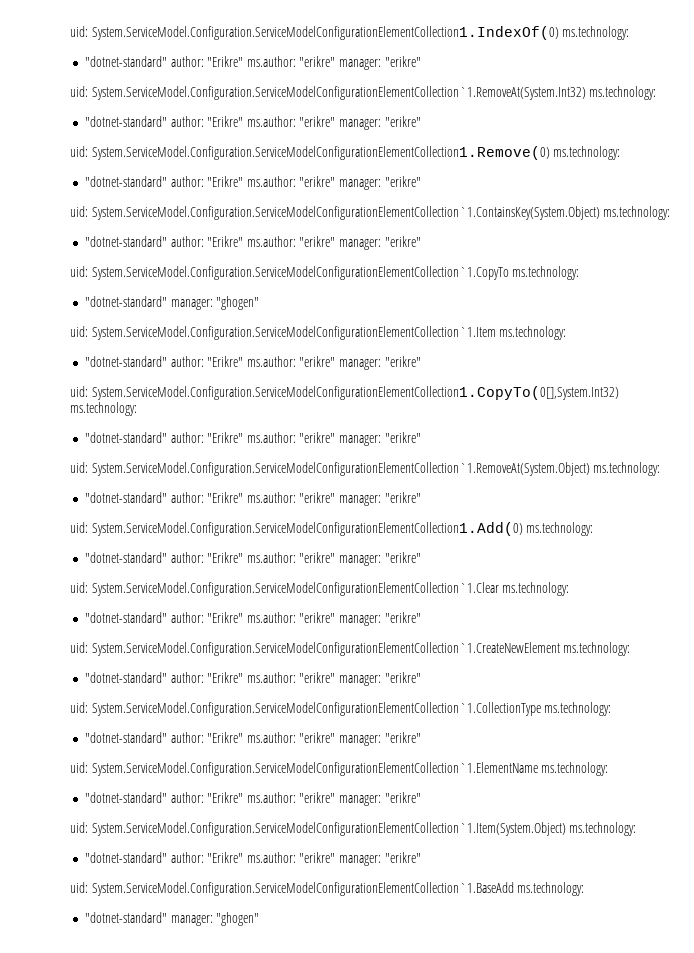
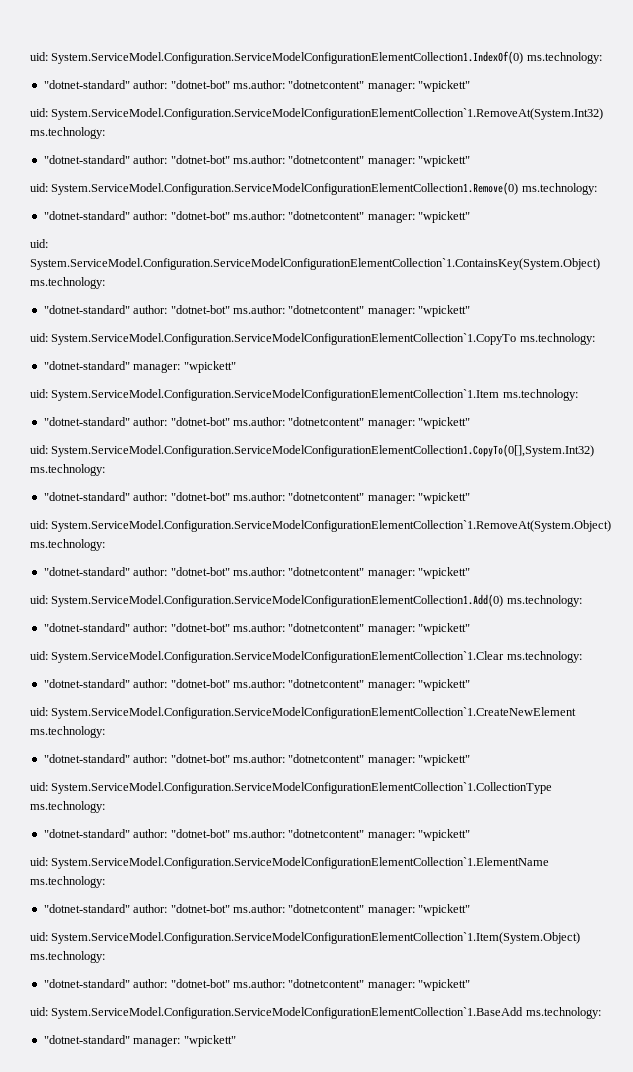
  uid: System.ServiceModel.Configuration.ServiceModelConfigurationElementCollection1.IndexOf(0) ms.technology:
- "dotnet-standard" author: "Erikre" ms.author: "erikre" manager: "erikre"
+ "dotnet-standard" author: "dotnet-bot" ms.author: "dotnetcontent" manager: "wpickett"
  uid: System.ServiceModel.Configuration.ServiceModelConfigurationElementCollection`1.RemoveAt(System.Int32) ms.technology:
- "dotnet-standard" author: "Erikre" ms.author: "erikre" manager: "erikre"
+ "dotnet-standard" author: "dotnet-bot" ms.author: "dotnetcontent" manager: "wpickett"
  uid: System.ServiceModel.Configuration.ServiceModelConfigurationElementCollection1.Remove(0) ms.technology:
- "dotnet-standard" author: "Erikre" ms.author: "erikre" manager: "erikre"
+ "dotnet-standard" author: "dotnet-bot" ms.author: "dotnetcontent" manager: "wpickett"
  uid: System.ServiceModel.Configuration.ServiceModelConfigurationElementCollection`1.ContainsKey(System.Object) ms.technology:
- "dotnet-standard" author: "Erikre" ms.author: "erikre" manager: "erikre"
+ "dotnet-standard" author: "dotnet-bot" ms.author: "dotnetcontent" manager: "wpickett"
  uid: System.ServiceModel.Configuration.ServiceModelConfigurationElementCollection`1.CopyTo ms.technology:
- "dotnet-standard" manager: "ghogen"
+ "dotnet-standard" manager: "wpickett"
  uid: System.ServiceModel.Configuration.ServiceModelConfigurationElementCollection`1.Item ms.technology:
- "dotnet-standard" author: "Erikre" ms.author: "erikre" manager: "erikre"
+ "dotnet-standard" author: "dotnet-bot" ms.author: "dotnetcontent" manager: "wpickett"
  uid: System.ServiceModel.Configuration.ServiceModelConfigurationElementCollection1.CopyTo(0[],System.Int32) ms.technology:
- "dotnet-standard" author: "Erikre" ms.author: "erikre" manager: "erikre"
+ "dotnet-standard" author: "dotnet-bot" ms.author: "dotnetcontent" manager: "wpickett"
  uid: System.ServiceModel.Configuration.ServiceModelConfigurationElementCollection`1.RemoveAt(System.Object) ms.technology:
- "dotnet-standard" author: "Erikre" ms.author: "erikre" manager: "erikre"
+ "dotnet-standard" author: "dotnet-bot" ms.author: "dotnetcontent" manager: "wpickett"
  uid: System.ServiceModel.Configuration.ServiceModelConfigurationElementCollection1.Add(0) ms.technology:
- "dotnet-standard" author: "Erikre" ms.author: "erikre" manager: "erikre"
+ "dotnet-standard" author: "dotnet-bot" ms.author: "dotnetcontent" manager: "wpickett"
  uid: System.ServiceModel.Configuration.ServiceModelConfigurationElementCollection`1.Clear ms.technology:
- "dotnet-standard" author: "Erikre" ms.author: "erikre" manager: "erikre"
+ "dotnet-standard" author: "dotnet-bot" ms.author: "dotnetcontent" manager: "wpickett"
  uid: System.ServiceModel.Configuration.ServiceModelConfigurationElementCollection`1.CreateNewElement ms.technology:
- "dotnet-standard" author: "Erikre" ms.author: "erikre" manager: "erikre"
+ "dotnet-standard" author: "dotnet-bot" ms.author: "dotnetcontent" manager: "wpickett"
  uid: System.ServiceModel.Configuration.ServiceModelConfigurationElementCollection`1.CollectionType ms.technology:
- "dotnet-standard" author: "Erikre" ms.author: "erikre" manager: "erikre"
+ "dotnet-standard" author: "dotnet-bot" ms.author: "dotnetcontent" manager: "wpickett"
  uid: System.ServiceModel.Configuration.ServiceModelConfigurationElementCollection`1.ElementName ms.technology:
- "dotnet-standard" author: "Erikre" ms.author: "erikre" manager: "erikre"
+ "dotnet-standard" author: "dotnet-bot" ms.author: "dotnetcontent" manager: "wpickett"
  uid: System.ServiceModel.Configuration.ServiceModelConfigurationElementCollection`1.Item(System.Object) ms.technology:
- "dotnet-standard" author: "Erikre" ms.author: "erikre" manager: "erikre"
+ "dotnet-standard" author: "dotnet-bot" ms.author: "dotnetcontent" manager: "wpickett"
  uid: System.ServiceModel.Configuration.ServiceModelConfigurationElementCollection`1.BaseAdd ms.technology:
- "dotnet-standard" manager: "ghogen"
+ "dotnet-standard" manager: "wpickett"

